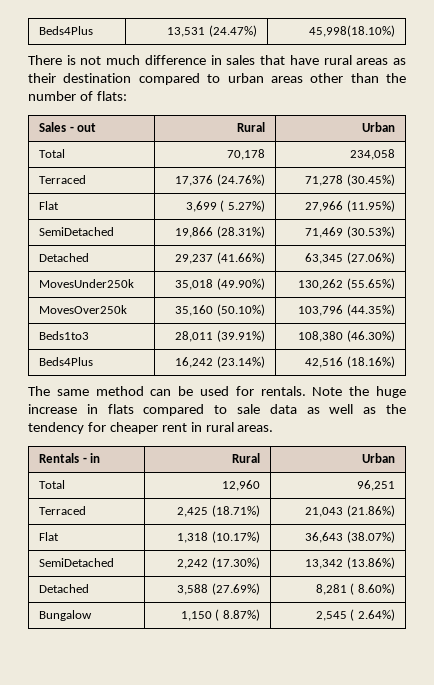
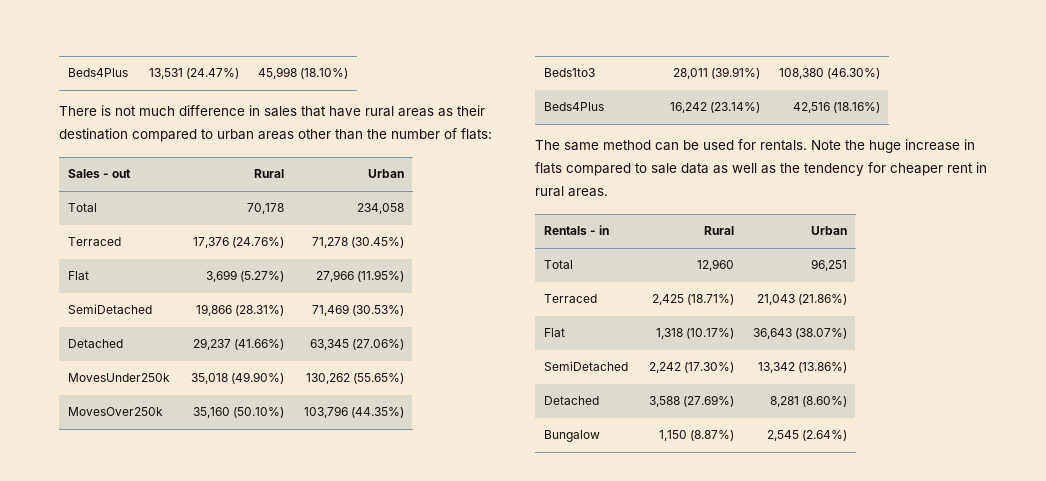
- Beds4Plus | 13,531 (24.47%) | 45,998(18.10%)
+ Beds4Plus | 13,531 (24.47%) | 45,998 (18.10%)
- Flat | 3,699 ( 5.27%) | 27,966 (11.95%)
+ Flat | 3,699 (5.27%) | 27,966 (11.95%)
- Detached | 3,588 (27.69%) | 8,281 ( 8.60%)
+ Detached | 3,588 (27.69%) | 8,281 (8.60%)
- Bungalow | 1,150 ( 8.87%) | 2,545 ( 2.64%)
+ Bungalow | 1,150 (8.87%) | 2,545 (2.64%)

